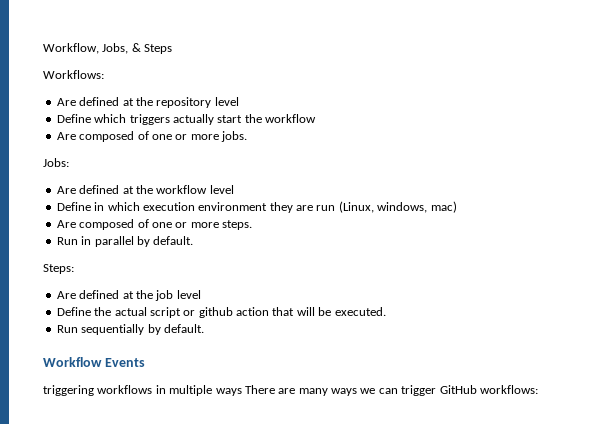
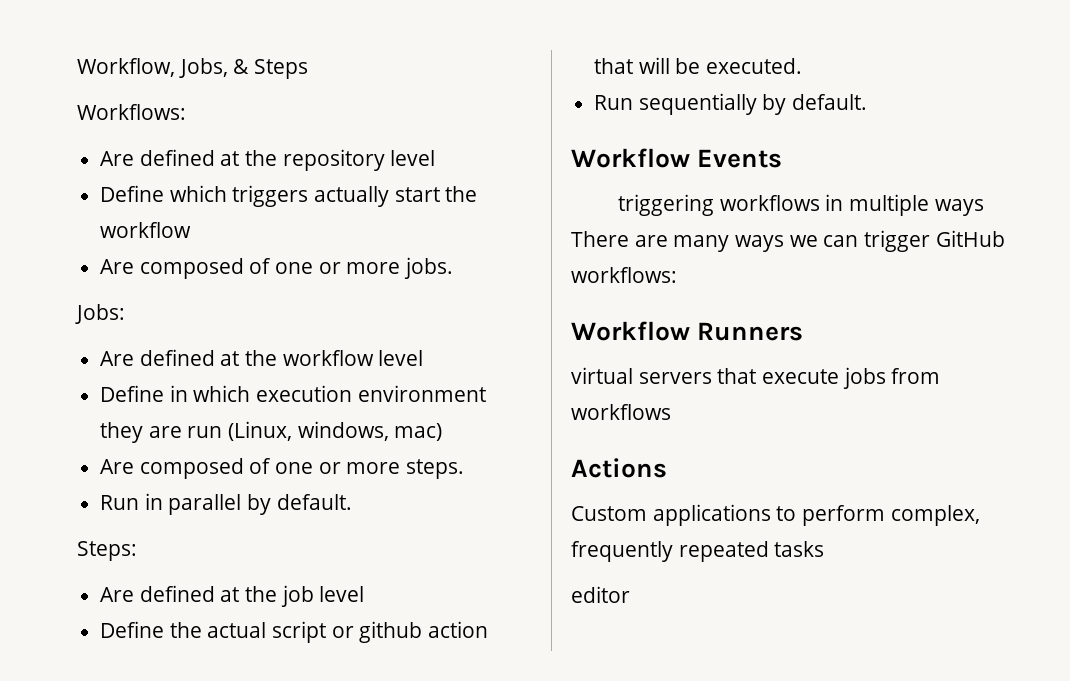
+ Workflow Runners
+ virtual servers that execute jobs from workflows
+ Actions
+ Custom applications to perform complex, frequently repeated tasks
+ editor

